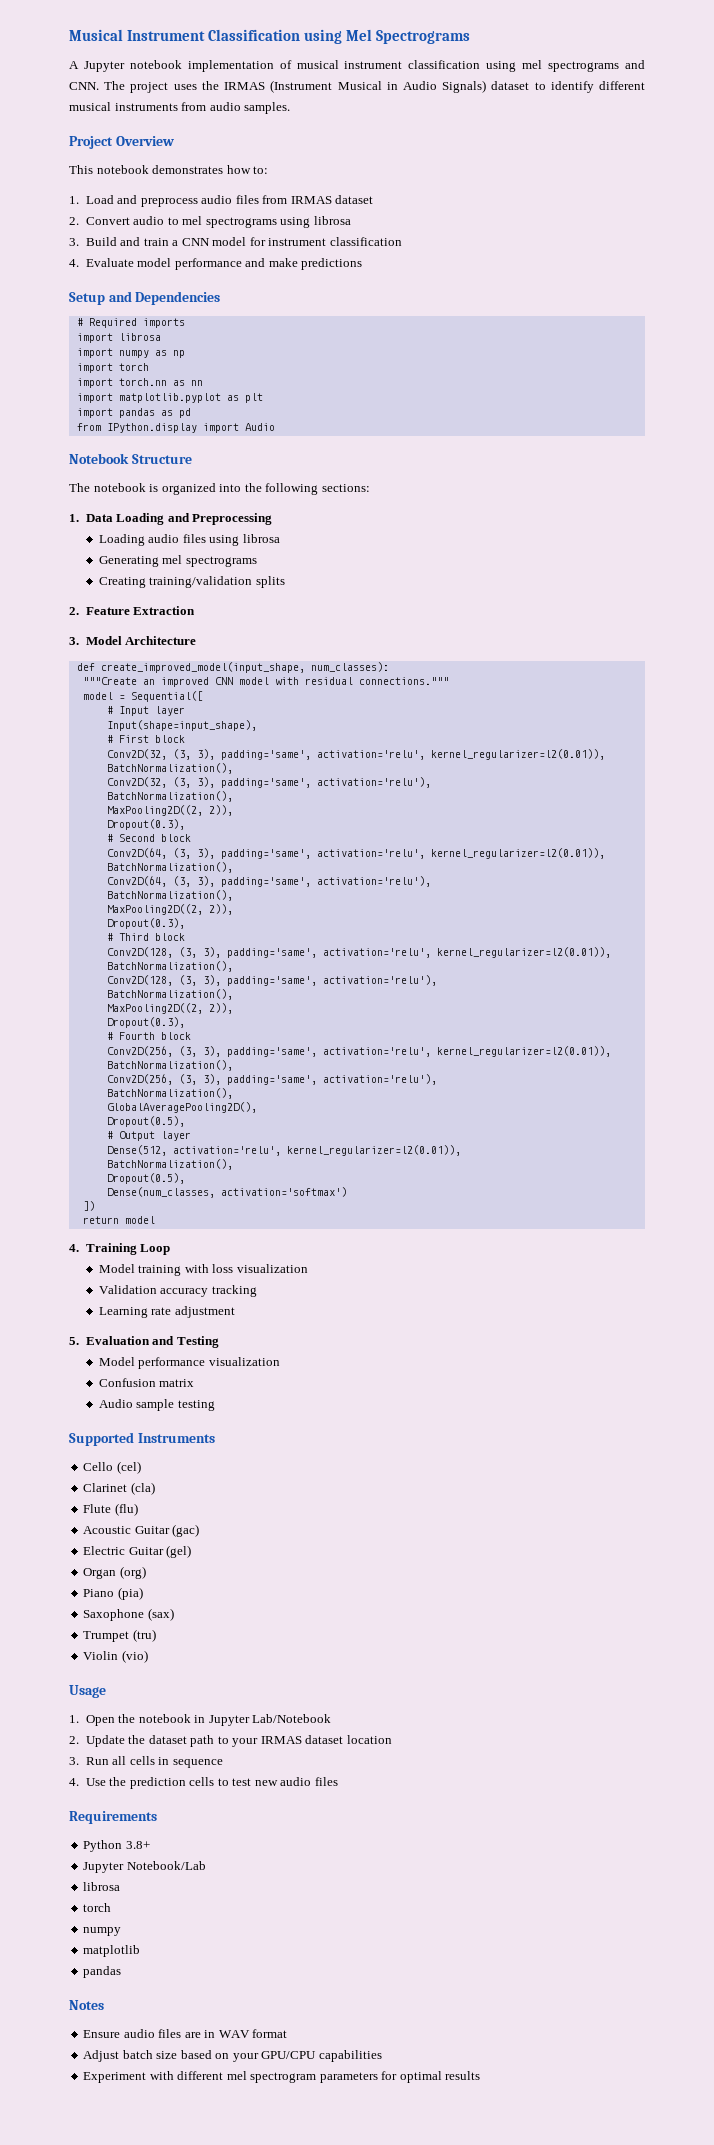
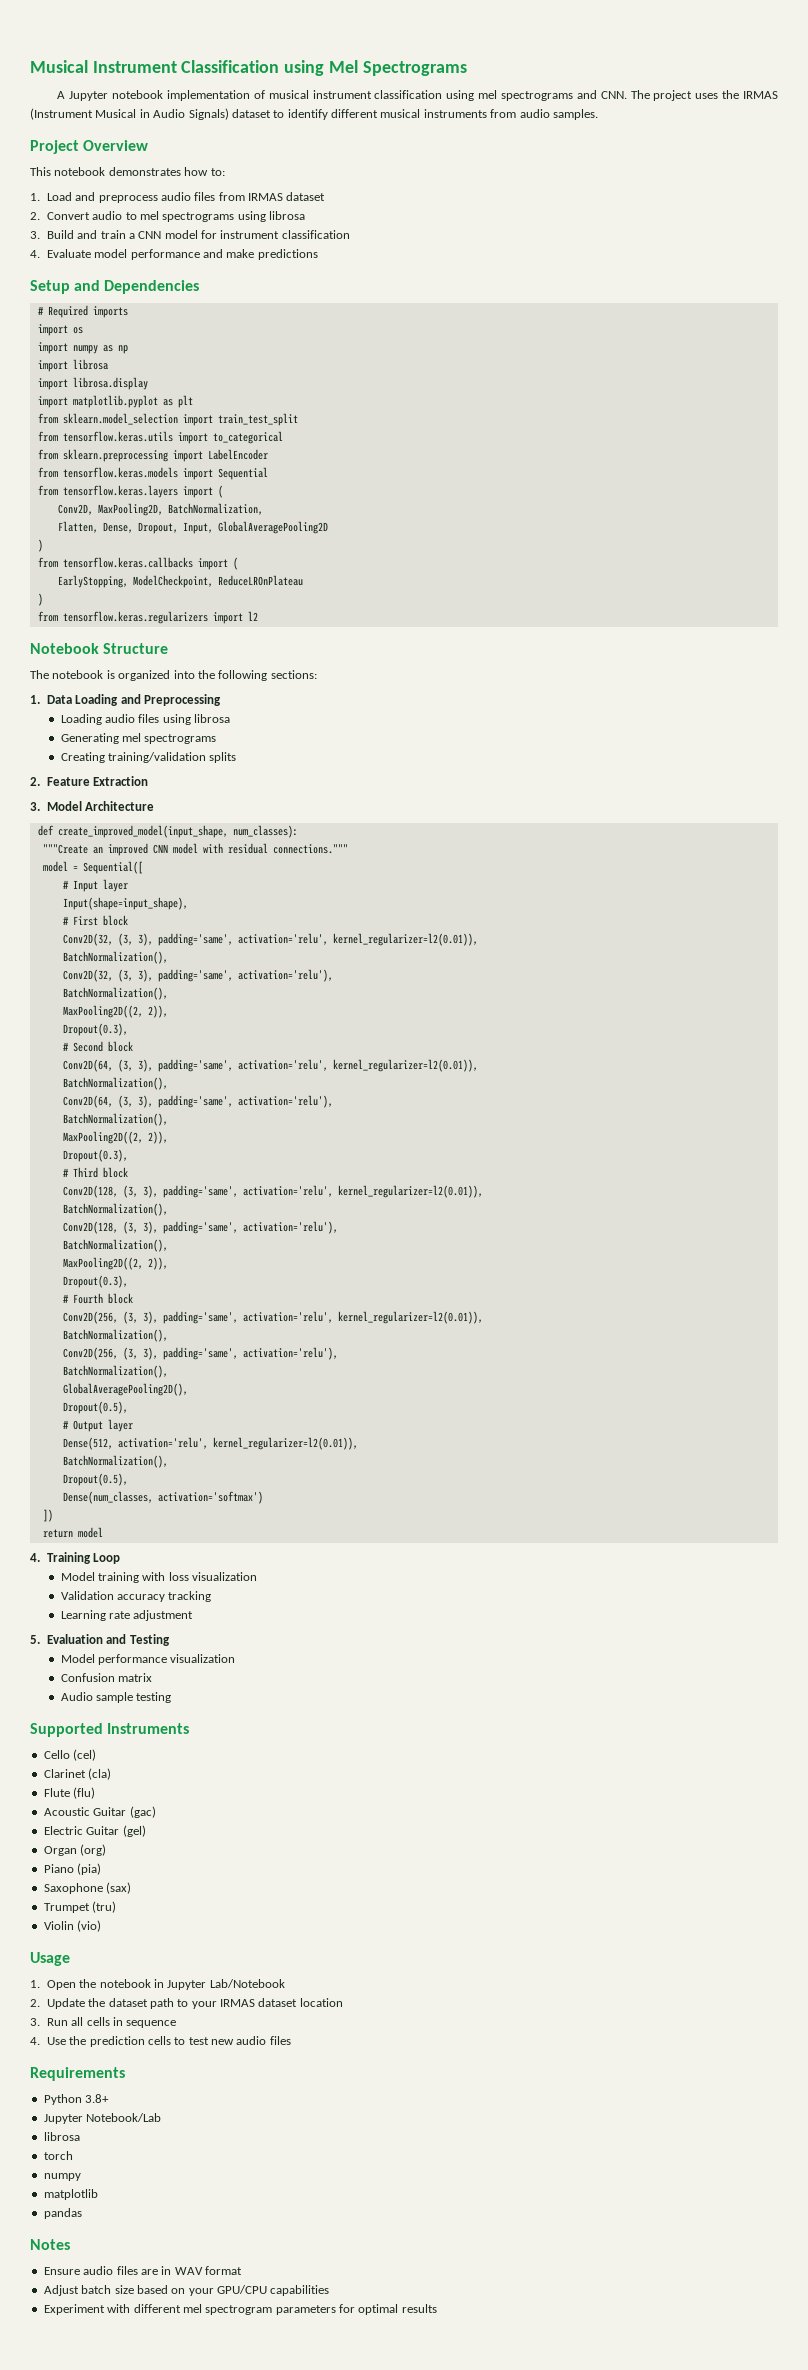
- import librosa
+ import os
- import torch
- import torch.nn as nn
+ import librosa
+ import librosa.display
- import pandas as pd
- from IPython.display import Audio
+ from sklearn.model_selection import train_test_split
+ from tensorflow.keras.utils import to_categorical
+ from sklearn.preprocessing import LabelEncoder
+ from tensorflow.keras.models import Sequential
+ from tensorflow.keras.layers import (
+ Conv2D, MaxPooling2D, BatchNormalization,
+ Flatten, Dense, Dropout, Input, GlobalAveragePooling2D
+ )
+ from tensorflow.keras.callbacks import (
+ EarlyStopping, ModelCheckpoint, ReduceLROnPlateau
+ )
+ from tensorflow.keras.regularizers import l2

